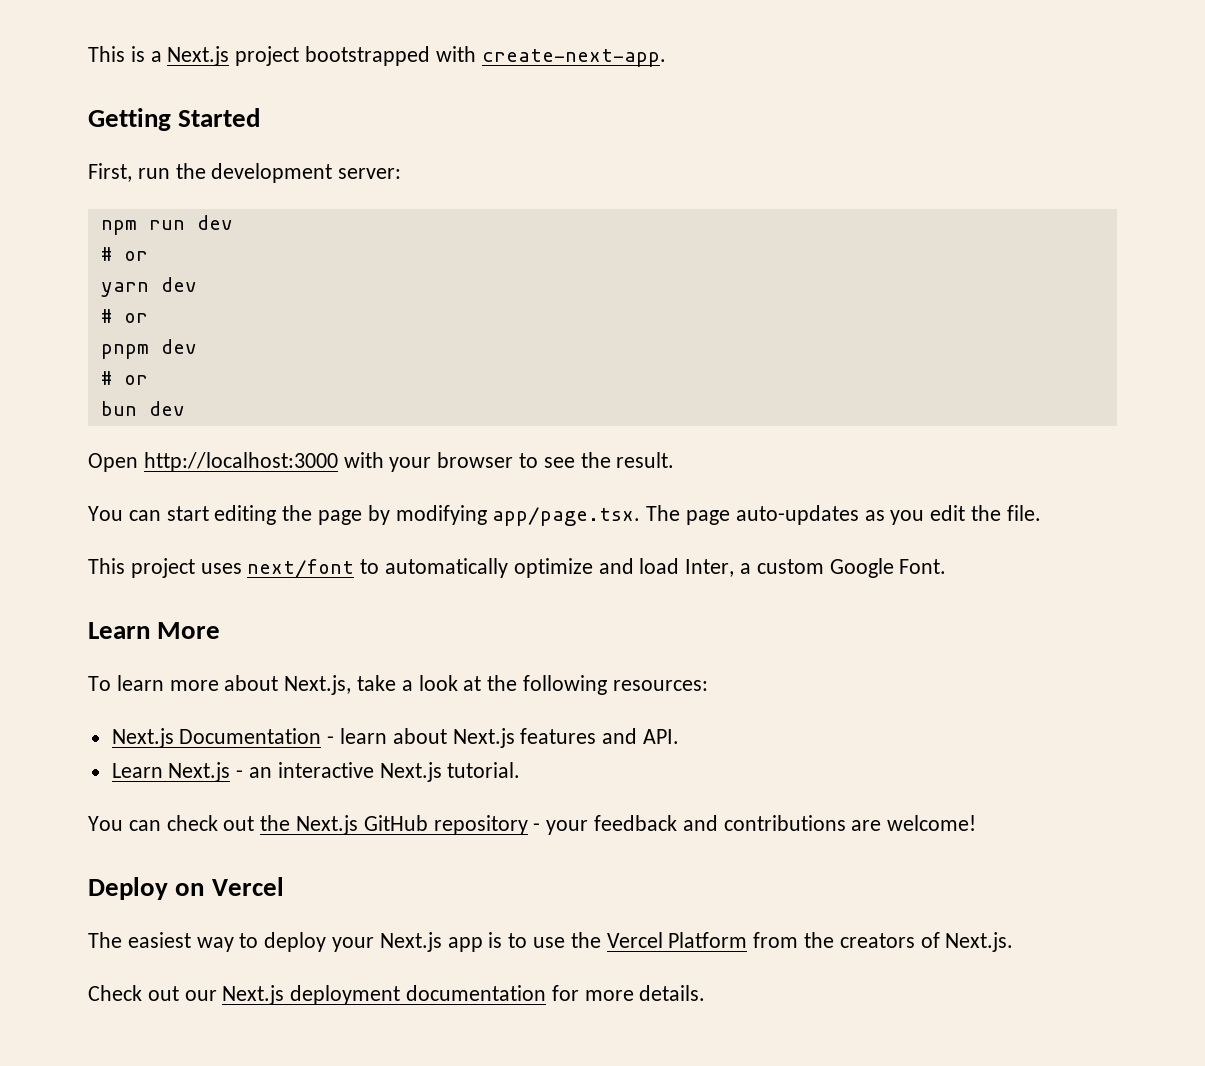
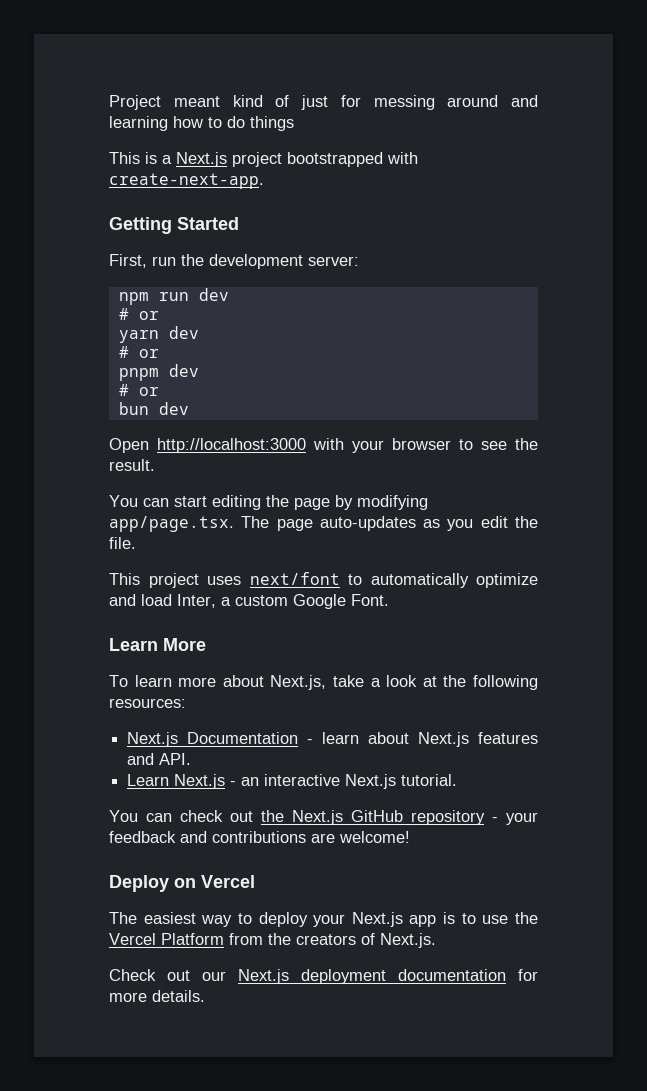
+ Project meant kind of just for messing around and learning how to do things

